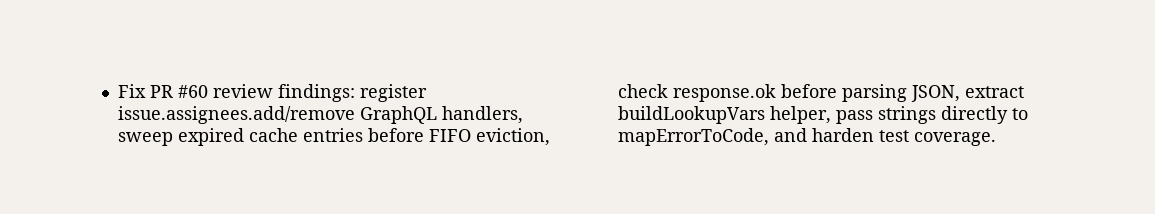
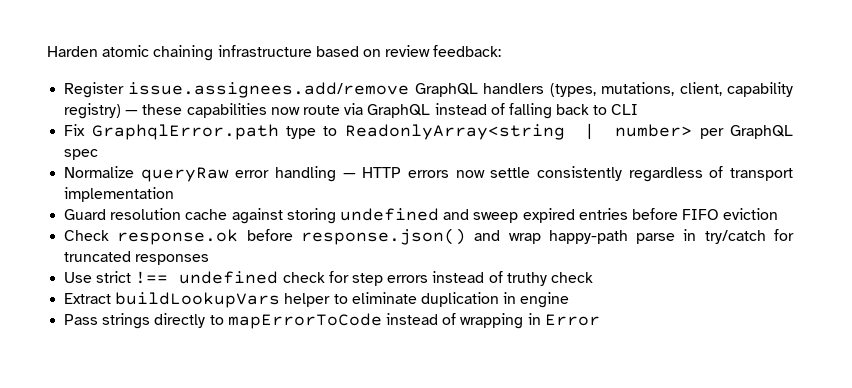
- Fix PR #60 review findings: register issue.assignees.add/remove GraphQL handlers, sweep expired cache entries before FIFO eviction, check response.ok before parsing JSON, extract buildLookupVars helper, pass strings directly to mapErrorToCode, and harden test coverage.
+ Harden atomic chaining infrastructure based on review feedback:
+ Register issue.assignees.add/remove GraphQL handlers (types, mutations, client, capability registry) — these capabilities now route via GraphQL instead of falling back to CLI
+ Fix GraphqlError.path type to ReadonlyArray<string | number> per GraphQL spec
+ Normalize queryRaw error handling — HTTP errors now settle consistently regardless of transport implementation
+ Guard resolution cache against storing undefined and sweep expired entries before FIFO eviction
+ Check response.ok before response.json() and wrap happy-path parse in try/catch for truncated responses
+ Use strict !== undefined check for step errors instead of truthy check
+ Extract buildLookupVars helper to eliminate duplication in engine
+ Pass strings directly to mapErrorToCode instead of wrapping in Error

